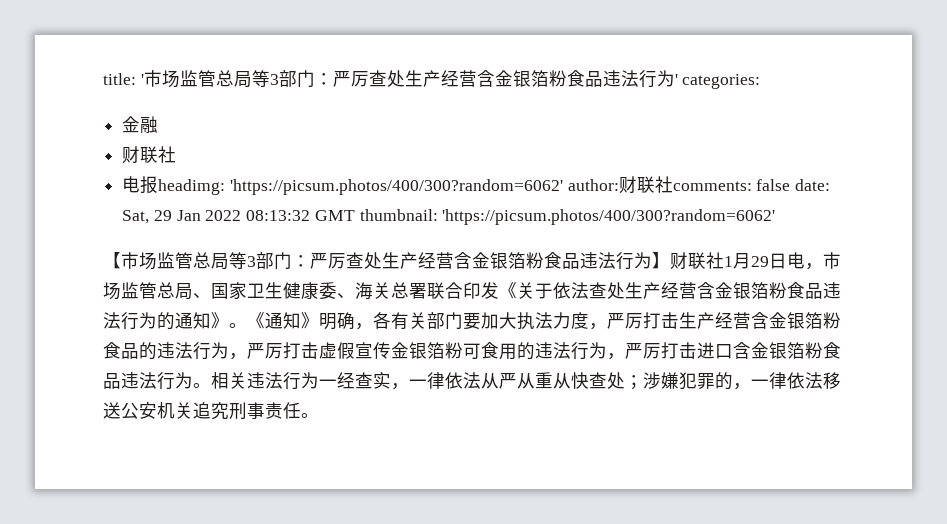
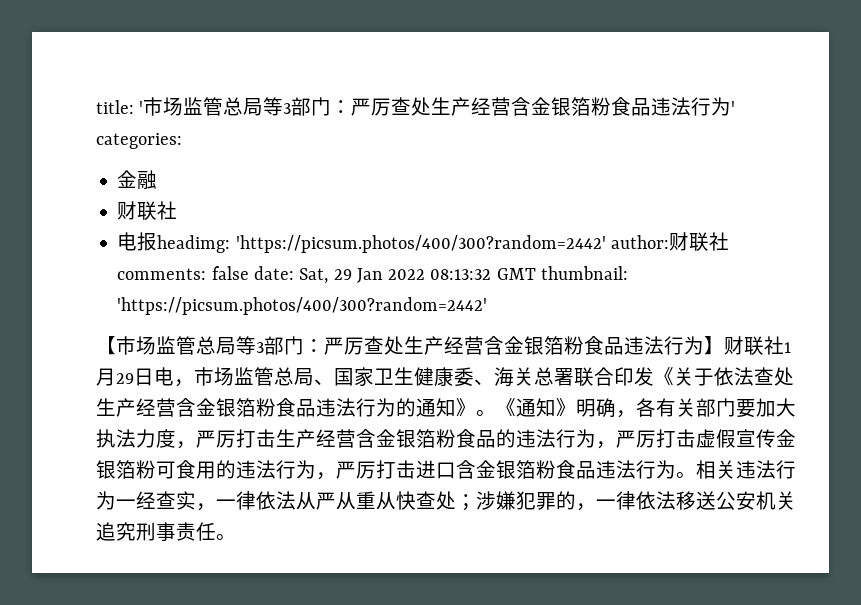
- 电报headimg: 'https://picsum.photos/400/300?random=6062' author:财联社comments: false date: Sat, 29 Jan 2022 08:13:32 GMT thumbnail: 'https://picsum.photos/400/300?random=6062'
+ 电报headimg: 'https://picsum.photos/400/300?random=2442' author:财联社comments: false date: Sat, 29 Jan 2022 08:13:32 GMT thumbnail: 'https://picsum.photos/400/300?random=2442'

